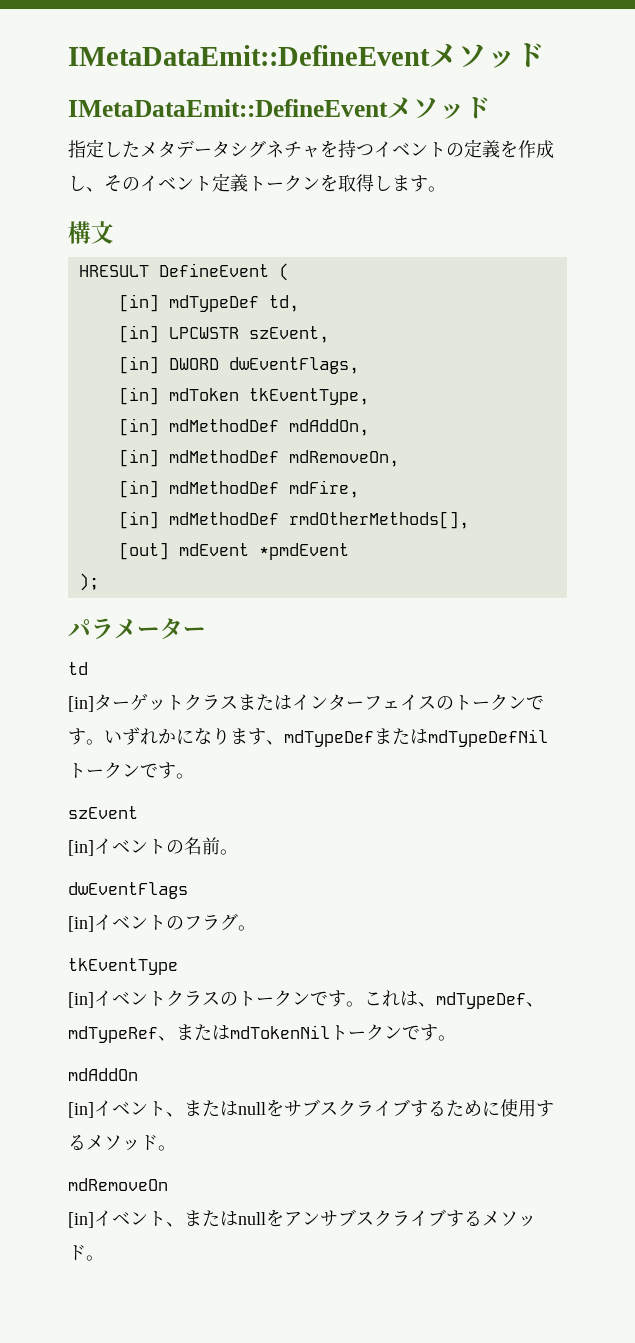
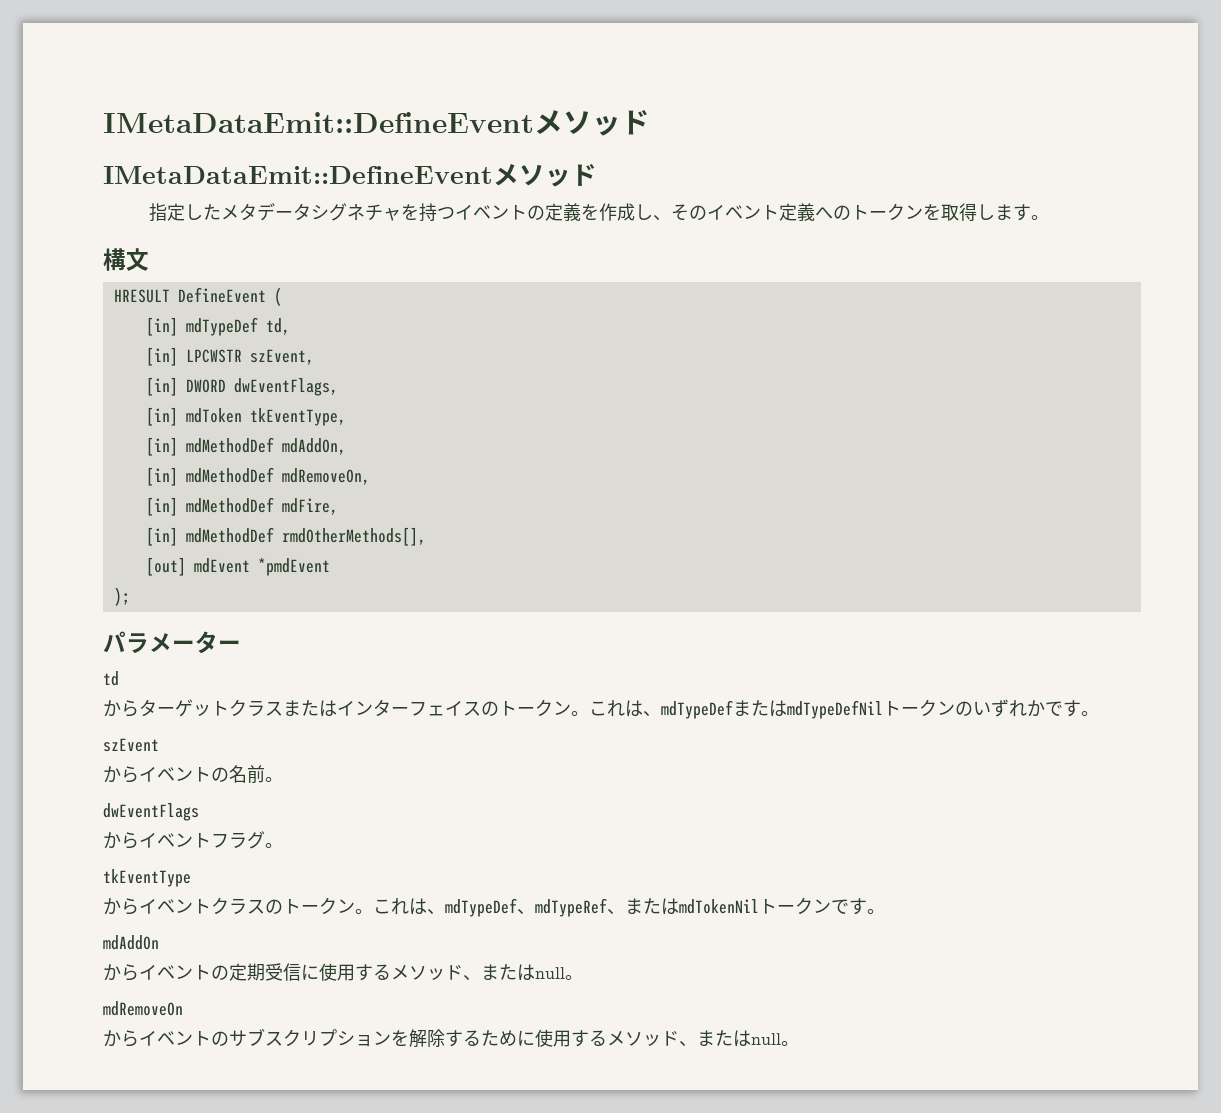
- 指定したメタデータシグネチャを持つイベントの定義を作成し、そのイベント定義トークンを取得します。
+ 指定したメタデータシグネチャを持つイベントの定義を作成し、そのイベント定義へのトークンを取得します。
- [in]ターゲットクラスまたはインターフェイスのトークンです。いずれかになります、mdTypeDefまたはmdTypeDefNilトークンです。
+ からターゲットクラスまたはインターフェイスのトークン。これは、mdTypeDefまたはmdTypeDefNilトークンのいずれかです。
- [in]イベントの名前。
+ からイベントの名前。
- [in]イベントのフラグ。
+ からイベントフラグ。
- [in]イベントクラスのトークンです。
+ からイベントクラスのトークン。
- [in]イベント、またはnullをサブスクライブするために使用するメソッド。
+ からイベントの定期受信に使用するメソッド、またはnull。
  mdRemoveOn
- [in]イベント、またはnullをアンサブスクライブするメソッド。
+ からイベントのサブスクリプションを解除するために使用するメソッド、またはnull。

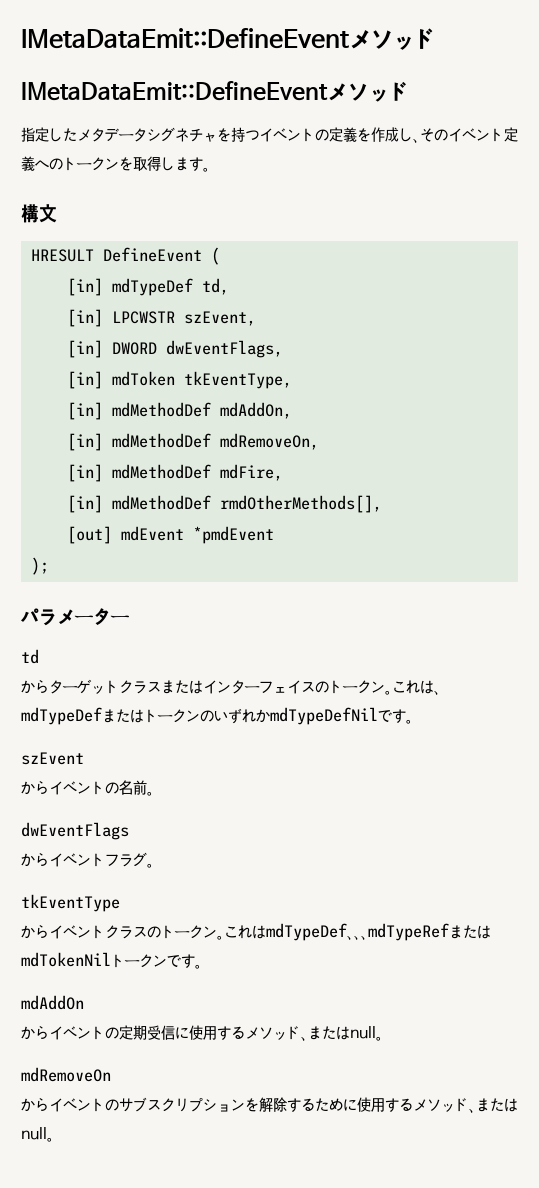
- これは、mdTypeDefまたはmdTypeDefNilトークンのいずれかです。
+ これは、mdTypeDefまたはトークンのいずれかmdTypeDefNilです。
- これは、mdTypeDef、mdTypeRef、またはmdTokenNilトークンです。
+ これはmdTypeDef、、、mdTypeRefまたはmdTokenNilトークンです。

